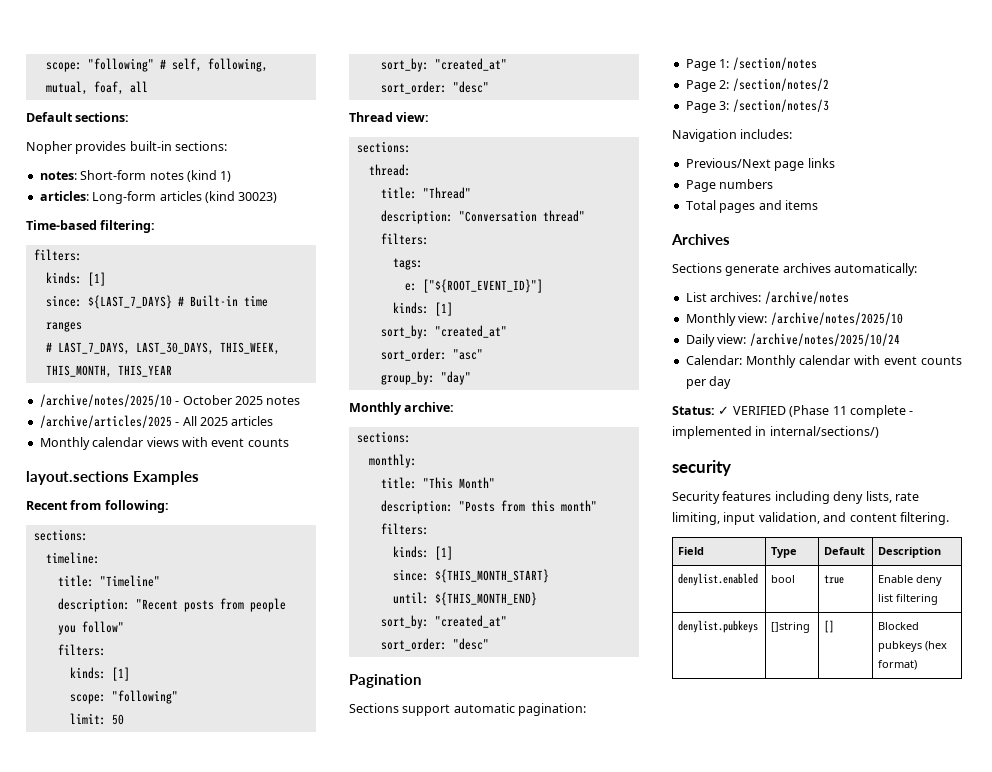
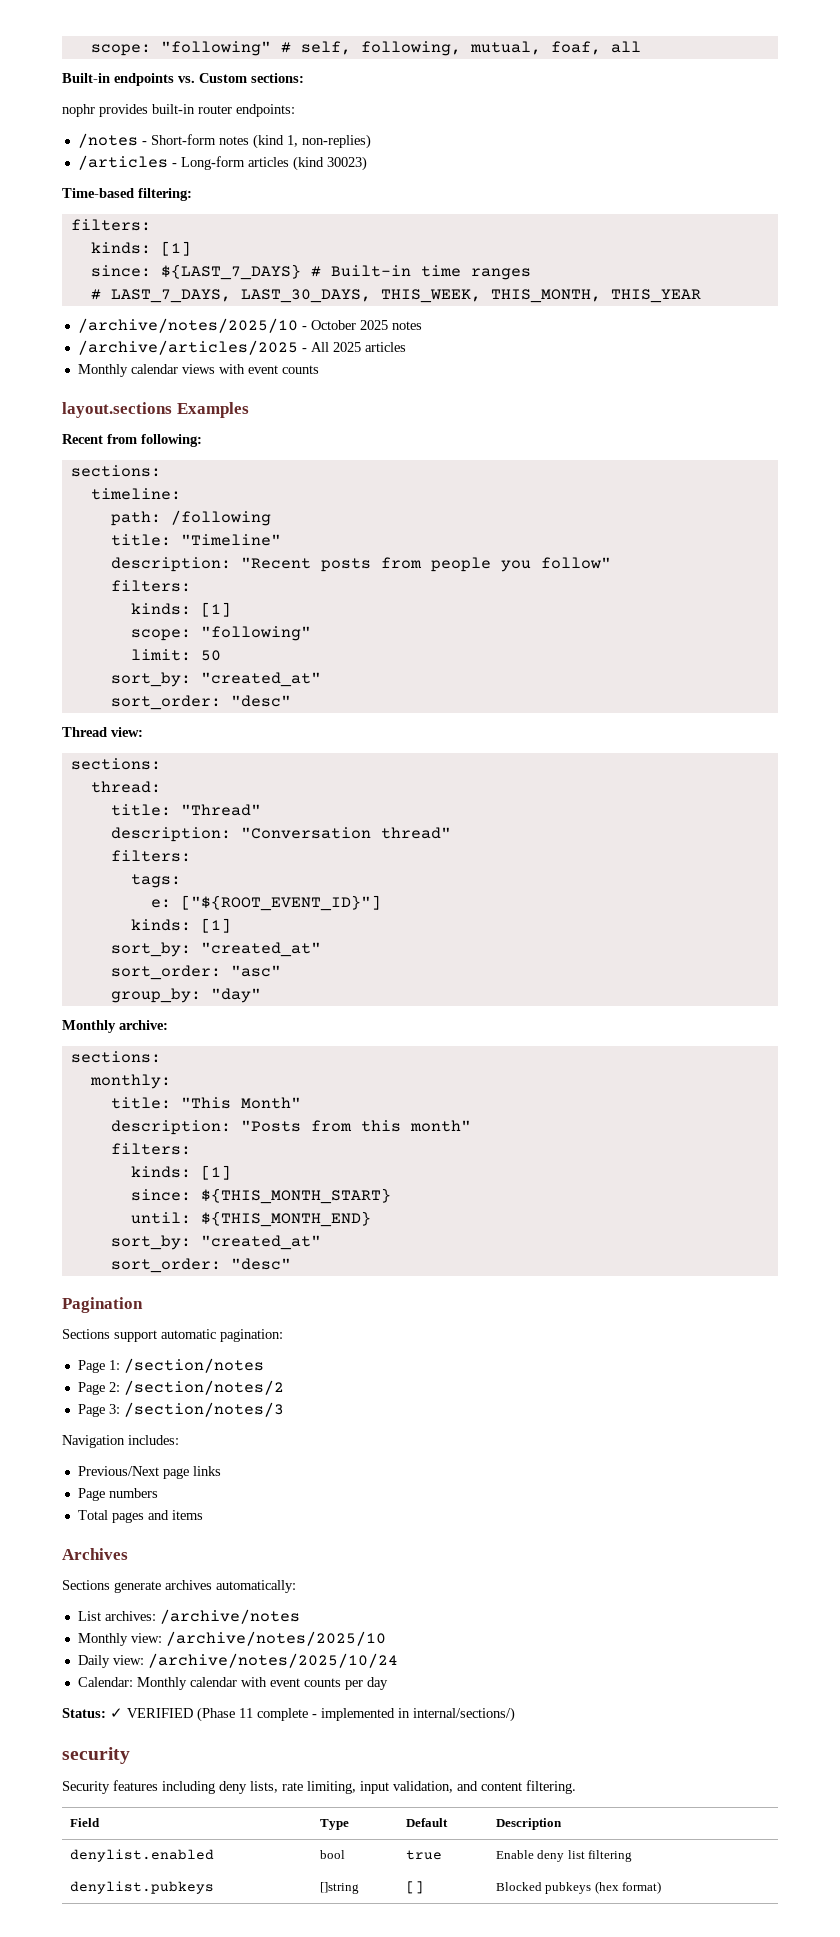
- Default sections:
- Nopher provides built-in sections:
- notes: Short-form notes (kind 1)
- articles: Long-form articles (kind 30023)
+ Built-in endpoints vs. Custom sections:
+ nophr provides built-in router endpoints:
+ /notes - Short-form notes (kind 1, non-replies)
+ /articles - Long-form articles (kind 30023)
+ path: /following

